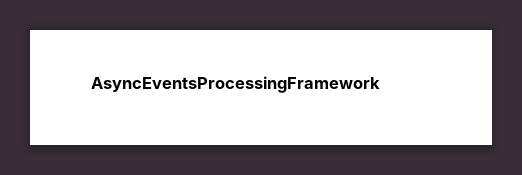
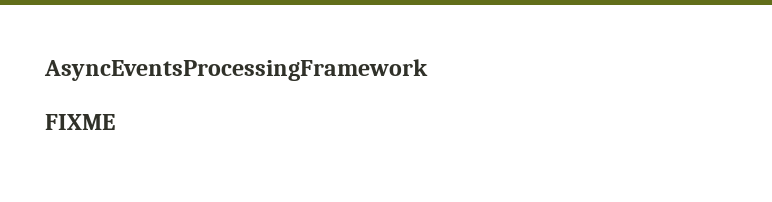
+ FIXME

